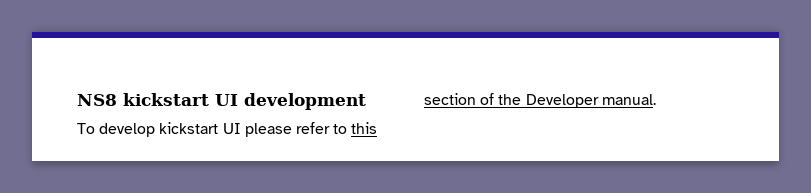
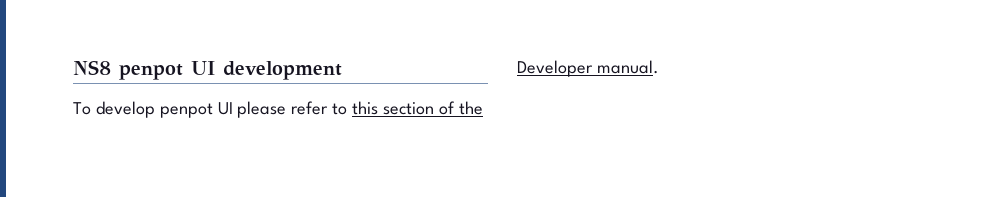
- NS8 kickstart UI development
+ NS8 penpot UI development
- To develop kickstart UI please refer to this section of the Developer manual.
+ To develop penpot UI please refer to this section of the Developer manual.

